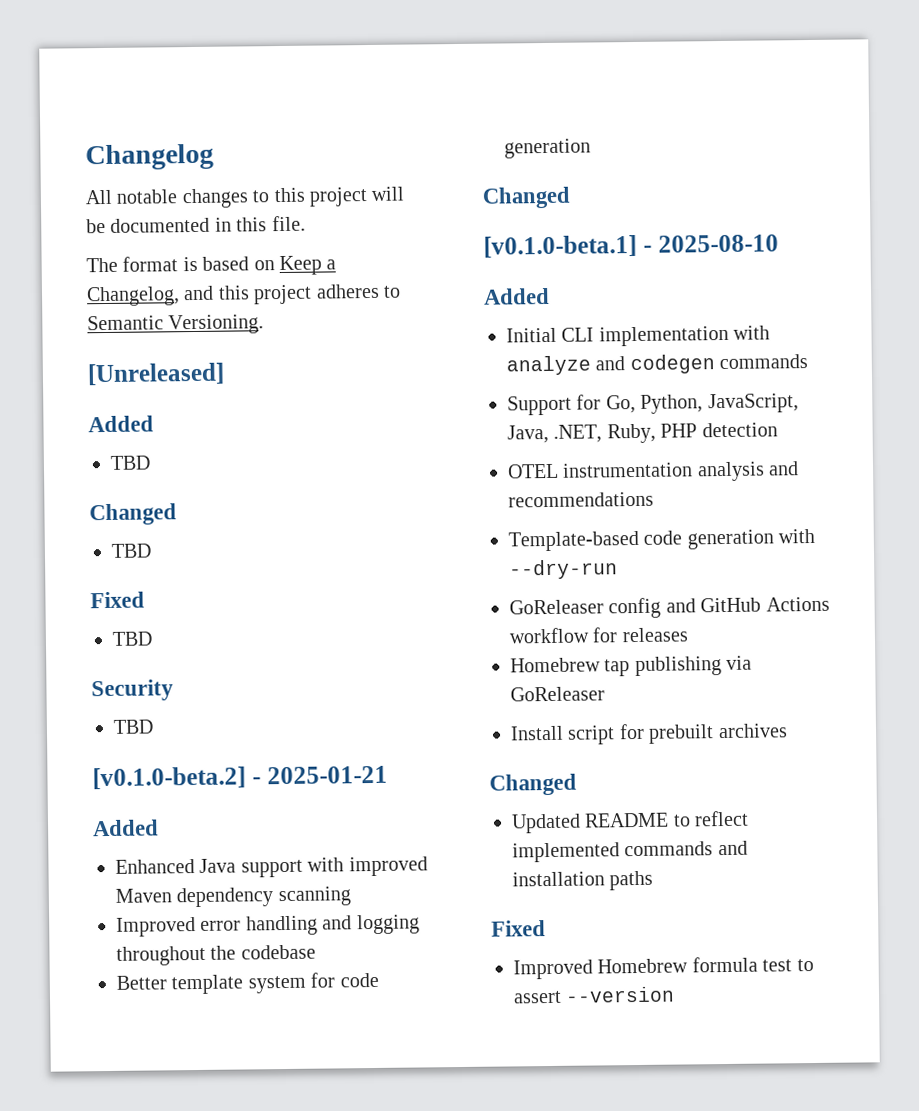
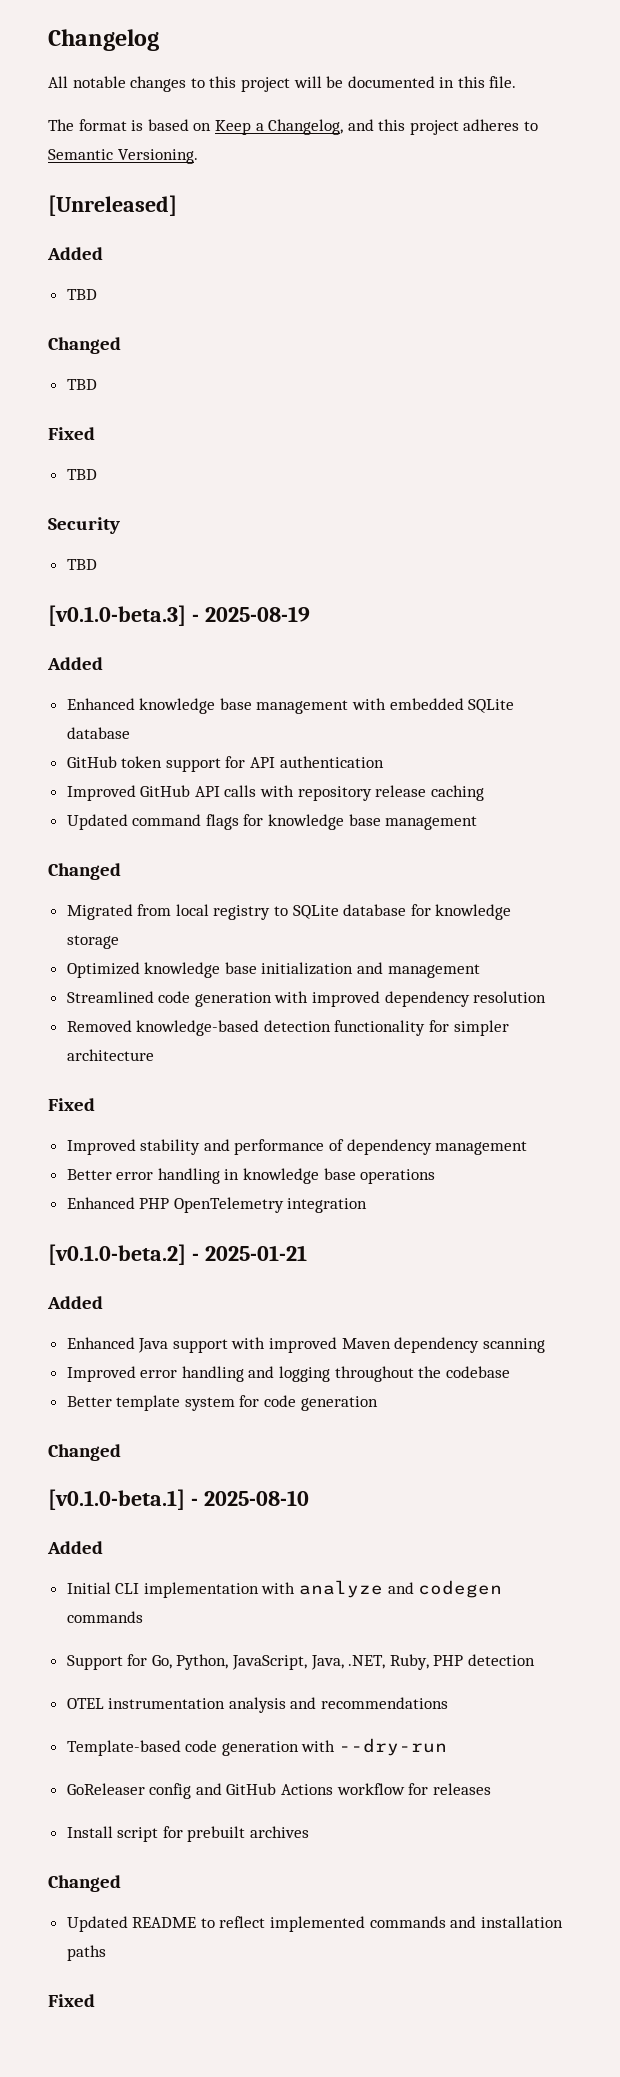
+ [v0.1.0-beta.3] - 2025-08-19
+ Added
+ Enhanced knowledge base management with embedded SQLite database
+ GitHub token support for API authentication
+ Improved GitHub API calls with repository release caching
+ Updated command flags for knowledge base management
+ Changed
+ Migrated from local registry to SQLite database for knowledge storage
+ Optimized knowledge base initialization and management
+ Streamlined code generation with improved dependency resolution
+ Removed knowledge-based detection functionality for simpler architecture
+ Fixed
+ Improved stability and performance of dependency management
+ Better error handling in knowledge base operations
+ Enhanced PHP OpenTelemetry integration
- Homebrew tap publishing via GoReleaser
- Improved Homebrew formula test to assert --version

